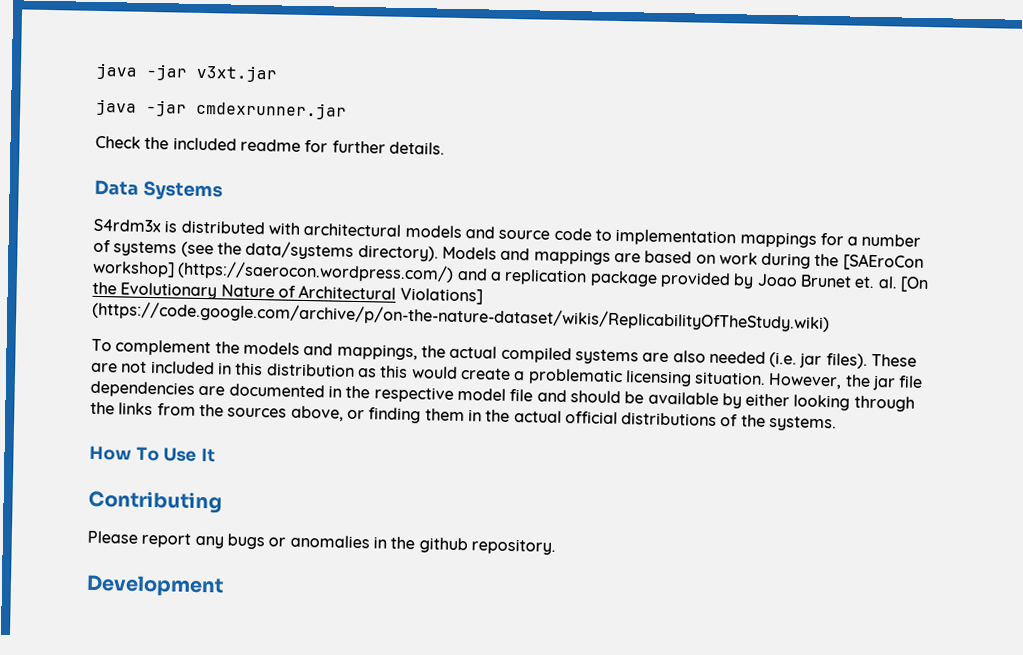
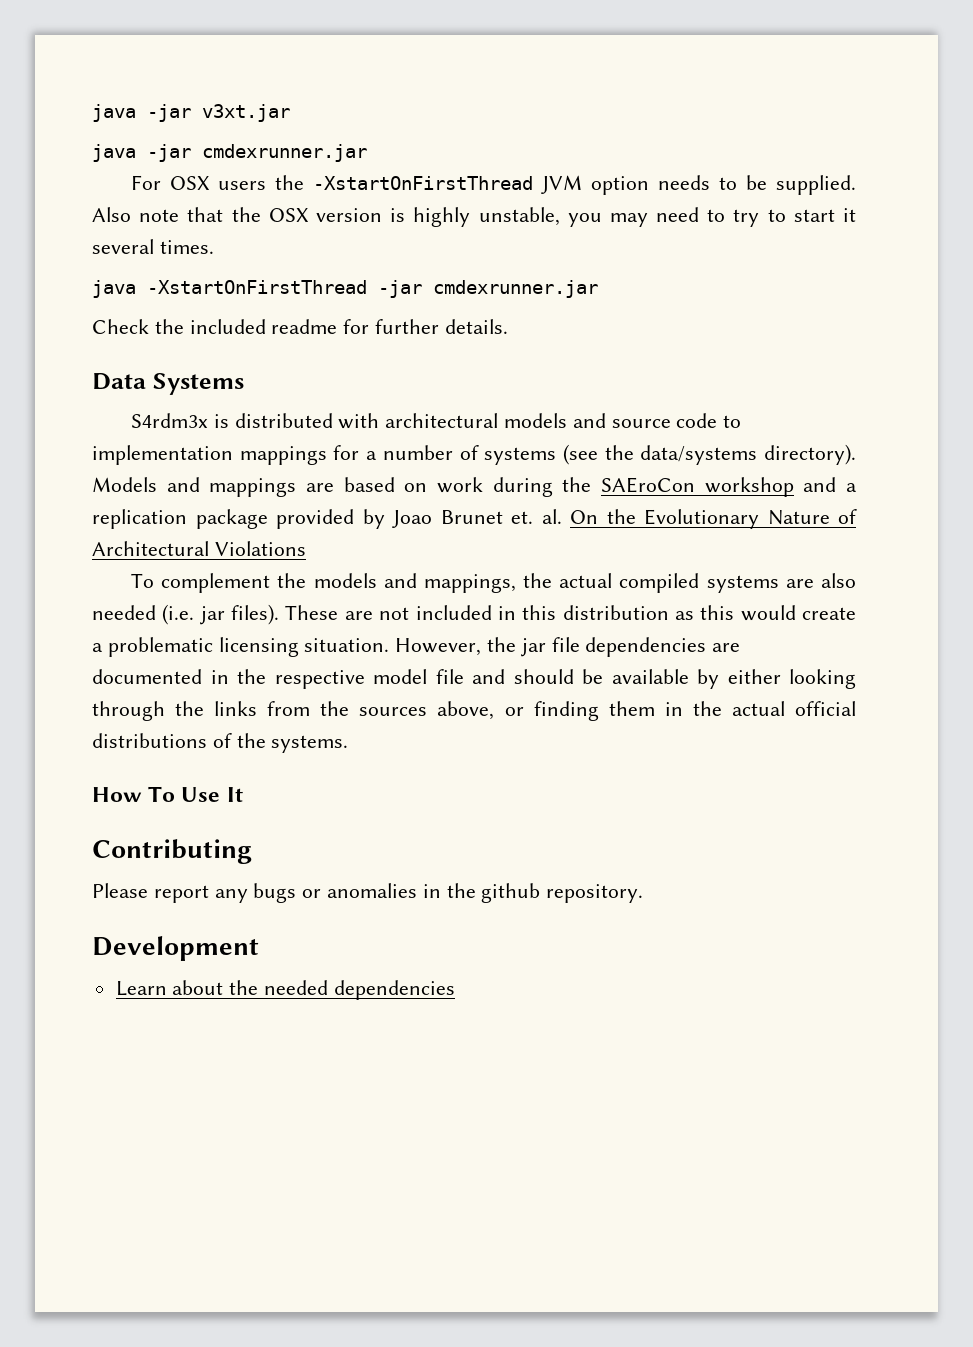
+ For OSX users the -XstartOnFirstThread JVM option needs to be supplied. Also note that the OSX version is highly unstable, you may need to try to start it several times.
+ java -XstartOnFirstThread -jar cmdexrunner.jar
- Models and mappings are based on work during the [SAEroCon workshop] (https://saerocon.wordpress.com/) and a replication package provided by Joao Brunet et. al. [On the Evolutionary Nature of Architectural Violations] (https://code.google.com/archive/p/on-the-nature-dataset/wikis/ReplicabilityOfTheStudy.wiki)
+ Models and mappings are based on work during the SAEroCon workshop and a replication package provided by Joao Brunet et. al. On the Evolutionary Nature of Architectural Violations
+ Learn about the needed dependencies

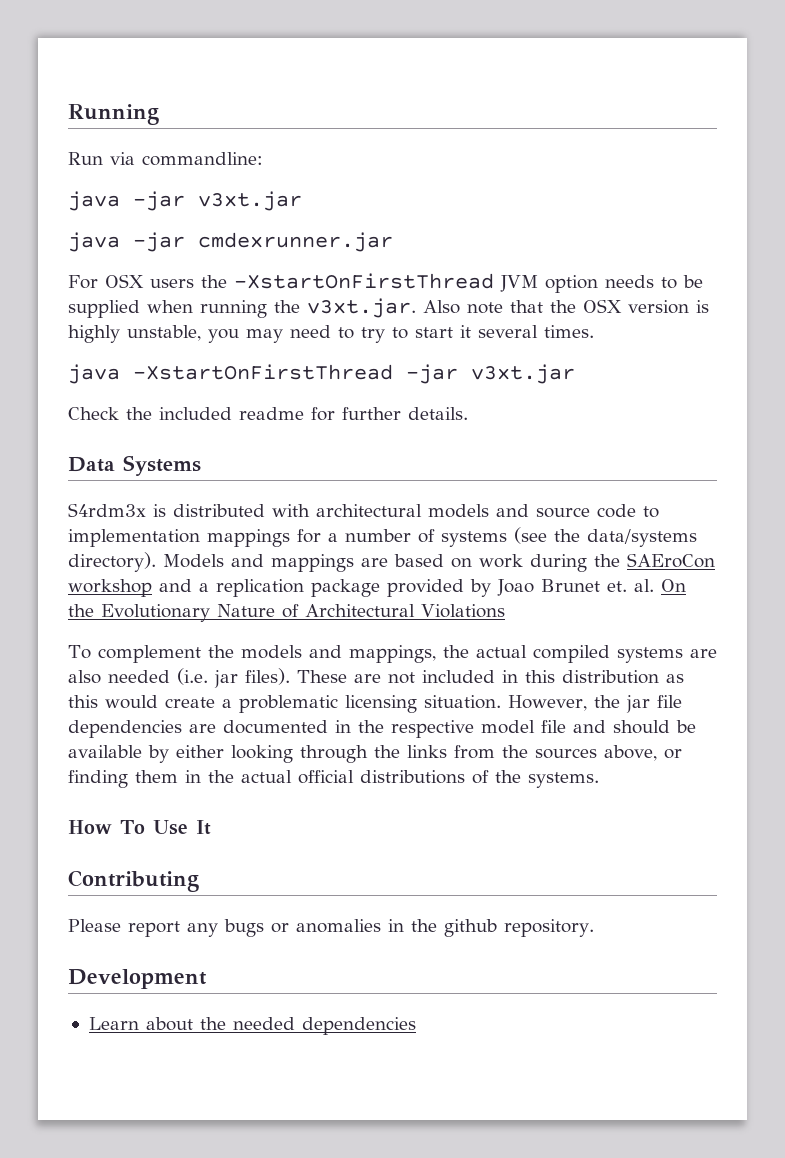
+ Running
+ Run via commandline:
- For OSX users the -XstartOnFirstThread JVM option needs to be supplied. Also note that the OSX version is highly unstable, you may need to try to start it several times.
+ For OSX users the -XstartOnFirstThread JVM option needs to be supplied when running the v3xt.jar. Also note that the OSX version is highly unstable, you may need to try to start it several times.
- java -XstartOnFirstThread -jar cmdexrunner.jar
+ java -XstartOnFirstThread -jar v3xt.jar

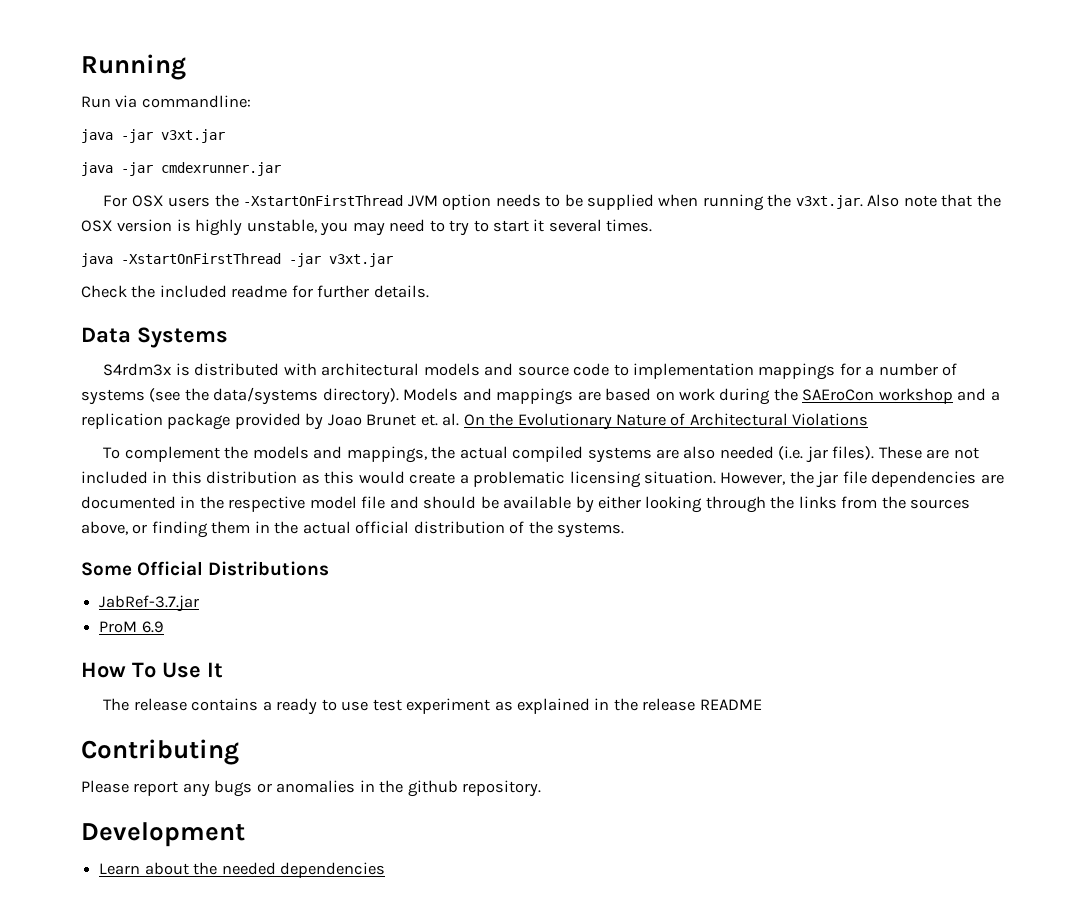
- However, the jar file dependencies are documented in the respective model file and should be available by either looking through the links from the sources above, or finding them in the actual official distributions of the systems.
+ However, the jar file dependencies are documented in the respective model file and should be available by either looking through the links from the sources above, or finding them in the actual official distribution of the systems.
+ Some Official Distributions
+ JabRef-3.7.jar
+ ProM 6.9
  How To Use It
+ The release contains a ready to use test experiment as explained in the release README

